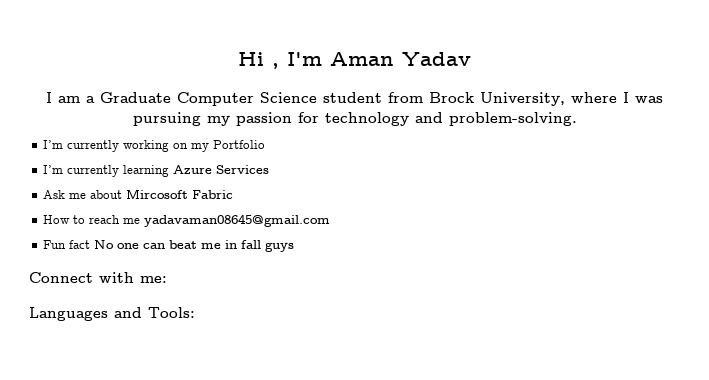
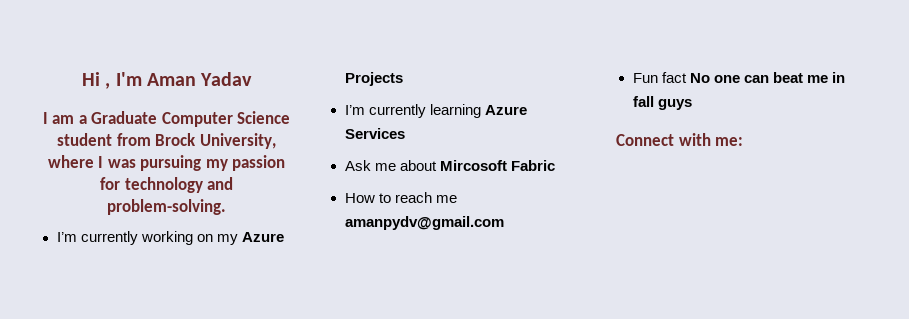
- I’m currently working on my Portfolio
+ I’m currently working on my Azure Projects
- How to reach me yadavaman08645@gmail.com
+ How to reach me amanpydv@gmail.com
- Languages and Tools:

